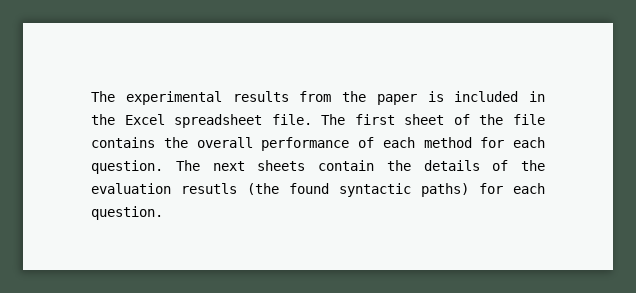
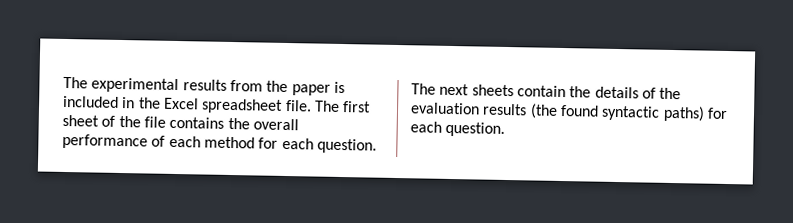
- The next sheets contain the details of the evaluation resutls (the found syntactic paths) for each question.
+ The next sheets contain the details of the evaluation results (the found syntactic paths) for each question.

